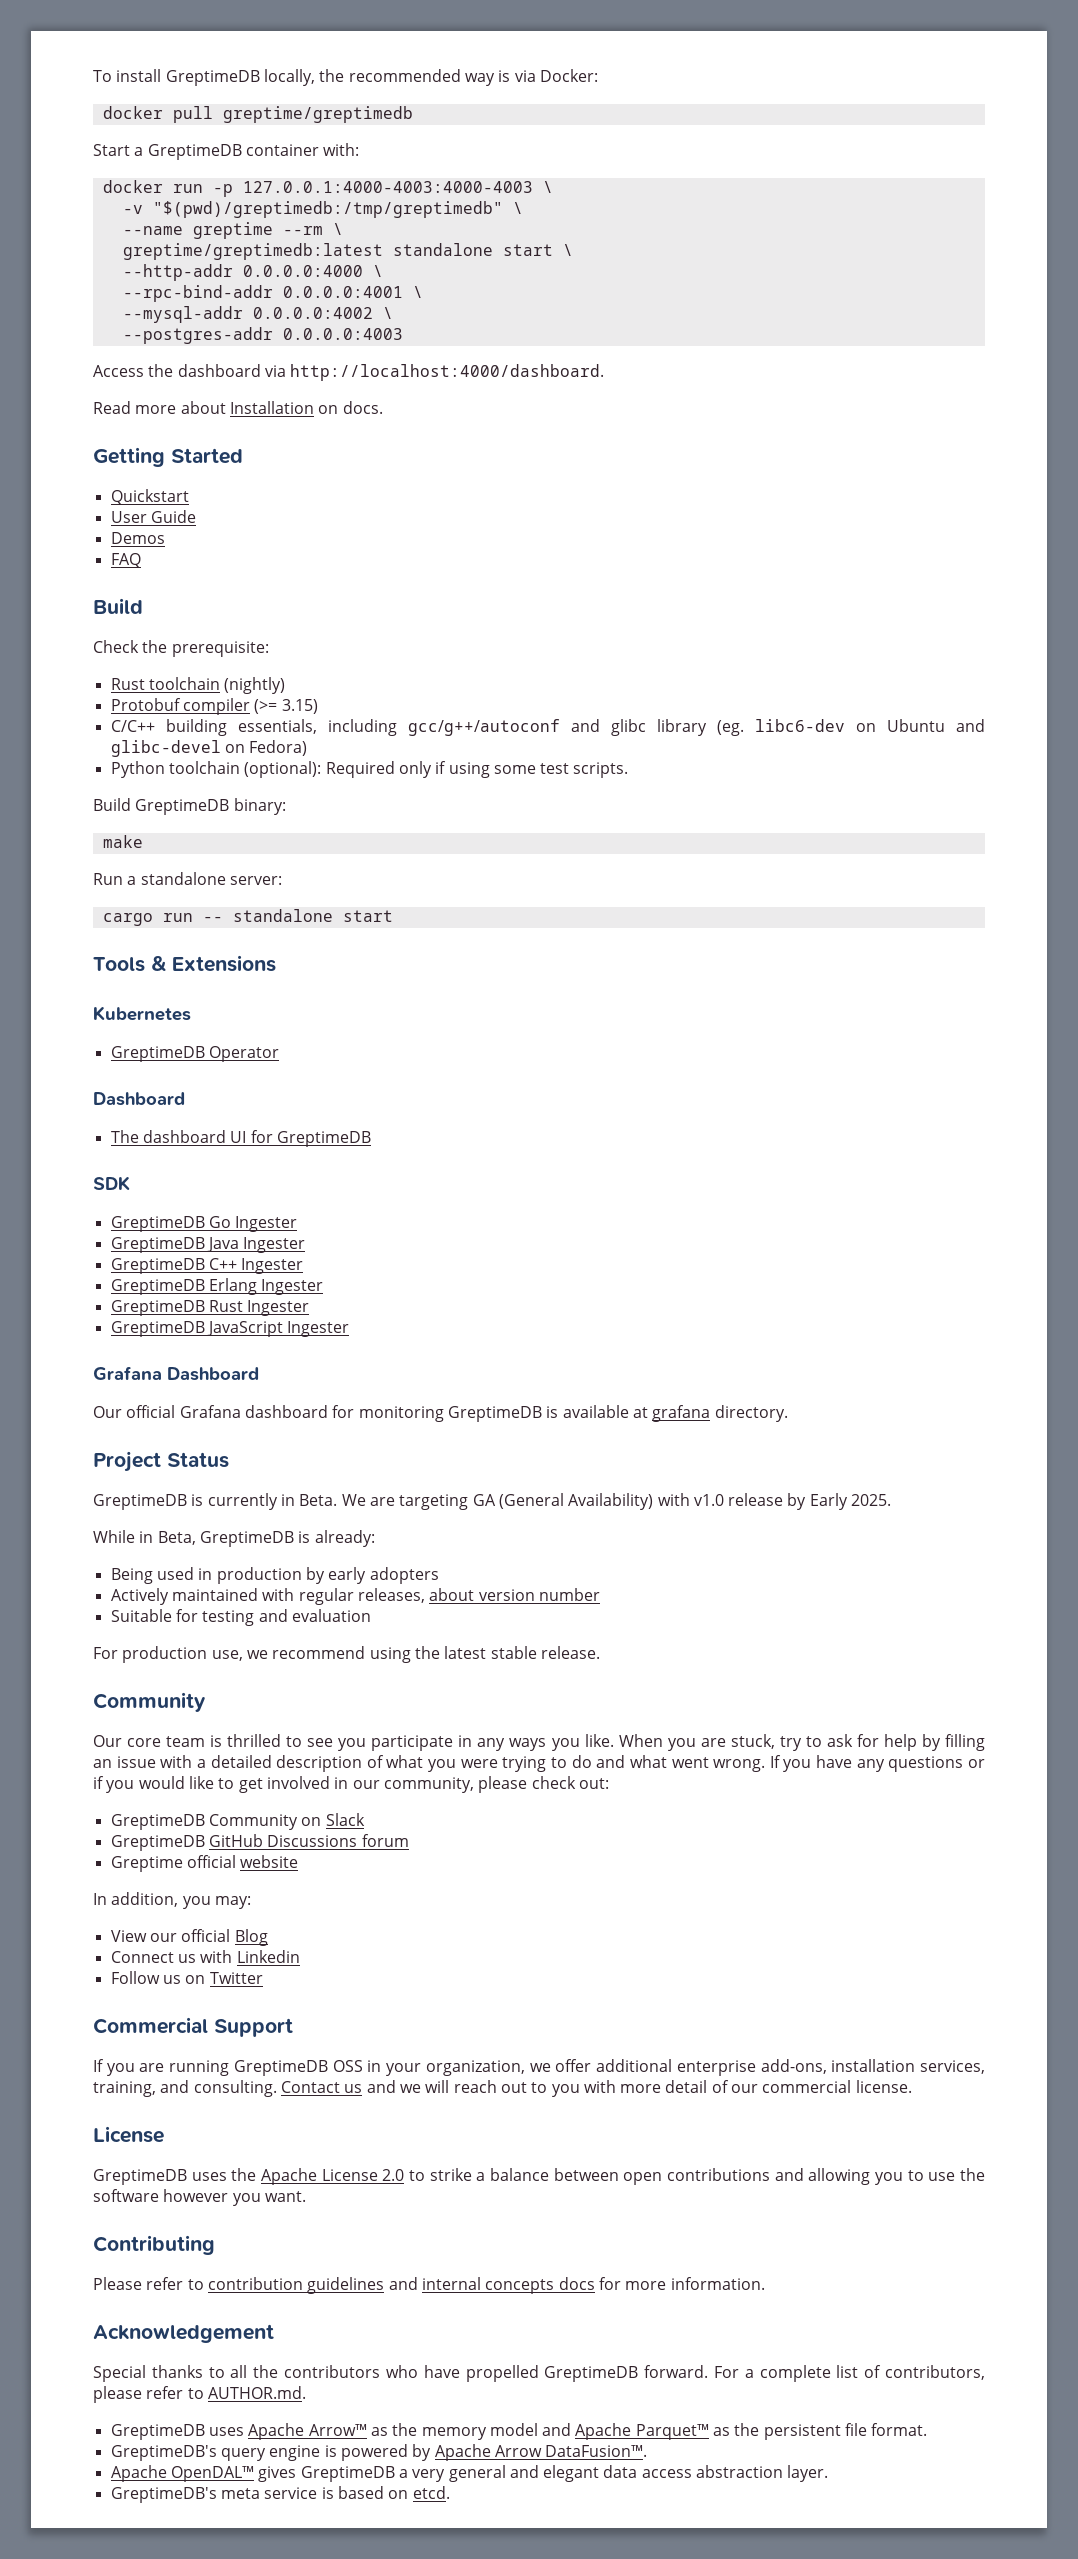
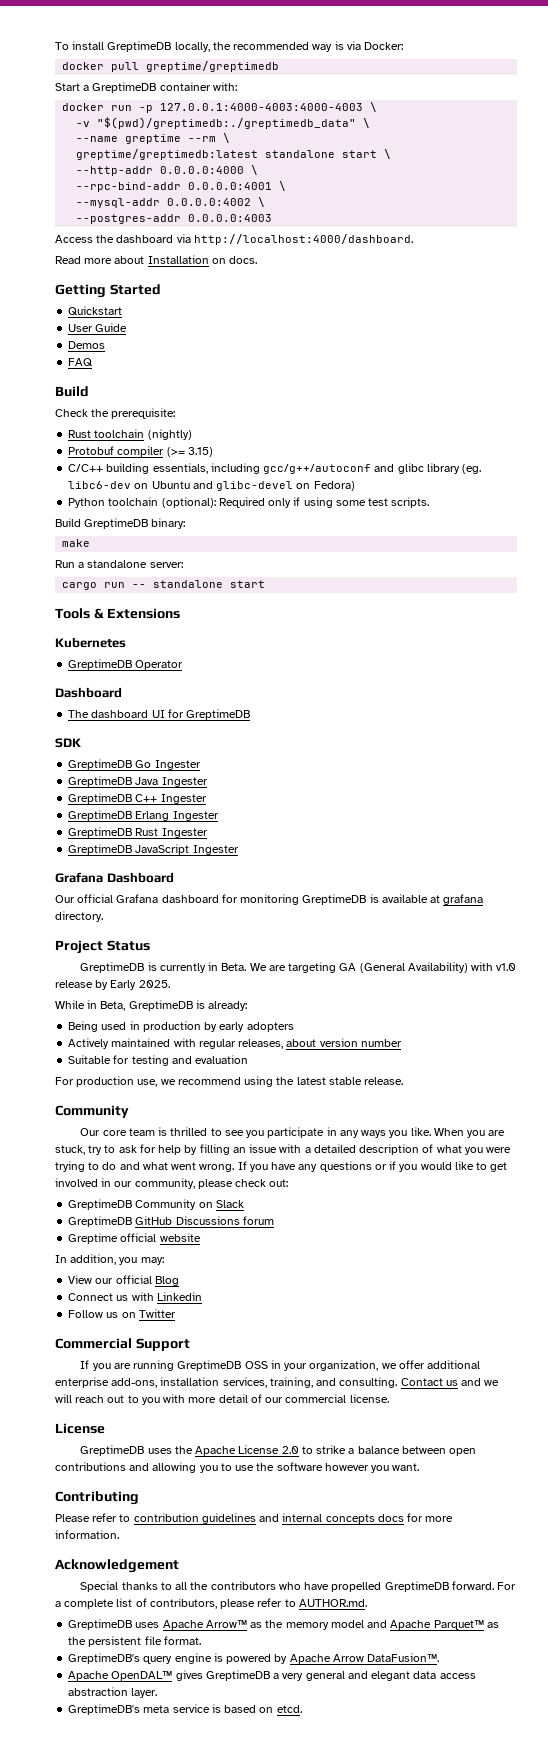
- -v "$(pwd)/greptimedb:/tmp/greptimedb" \
+ -v "$(pwd)/greptimedb:./greptimedb_data" \

